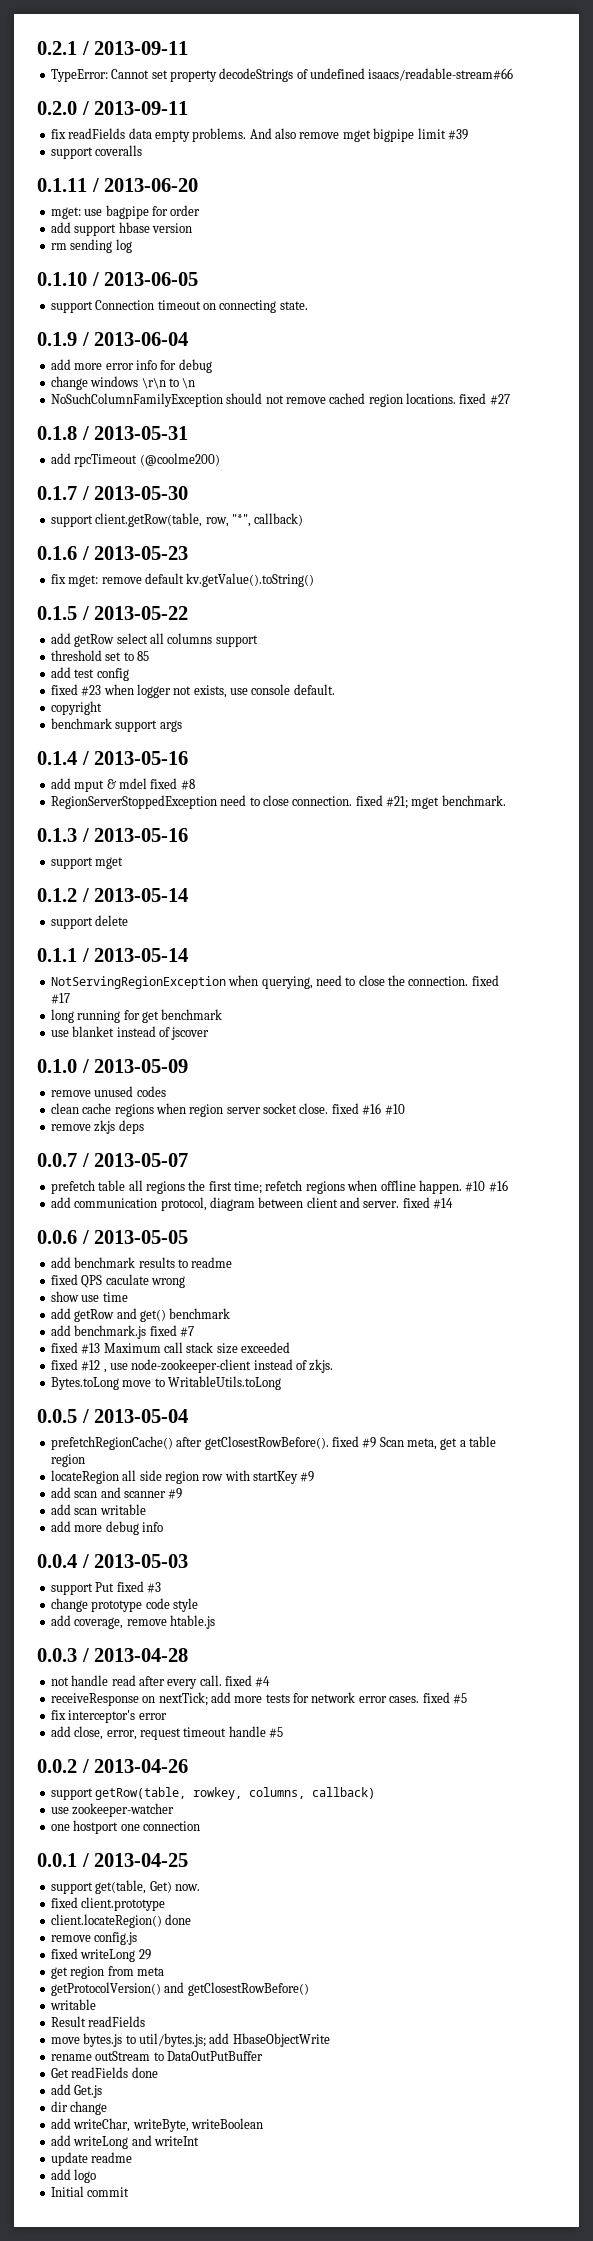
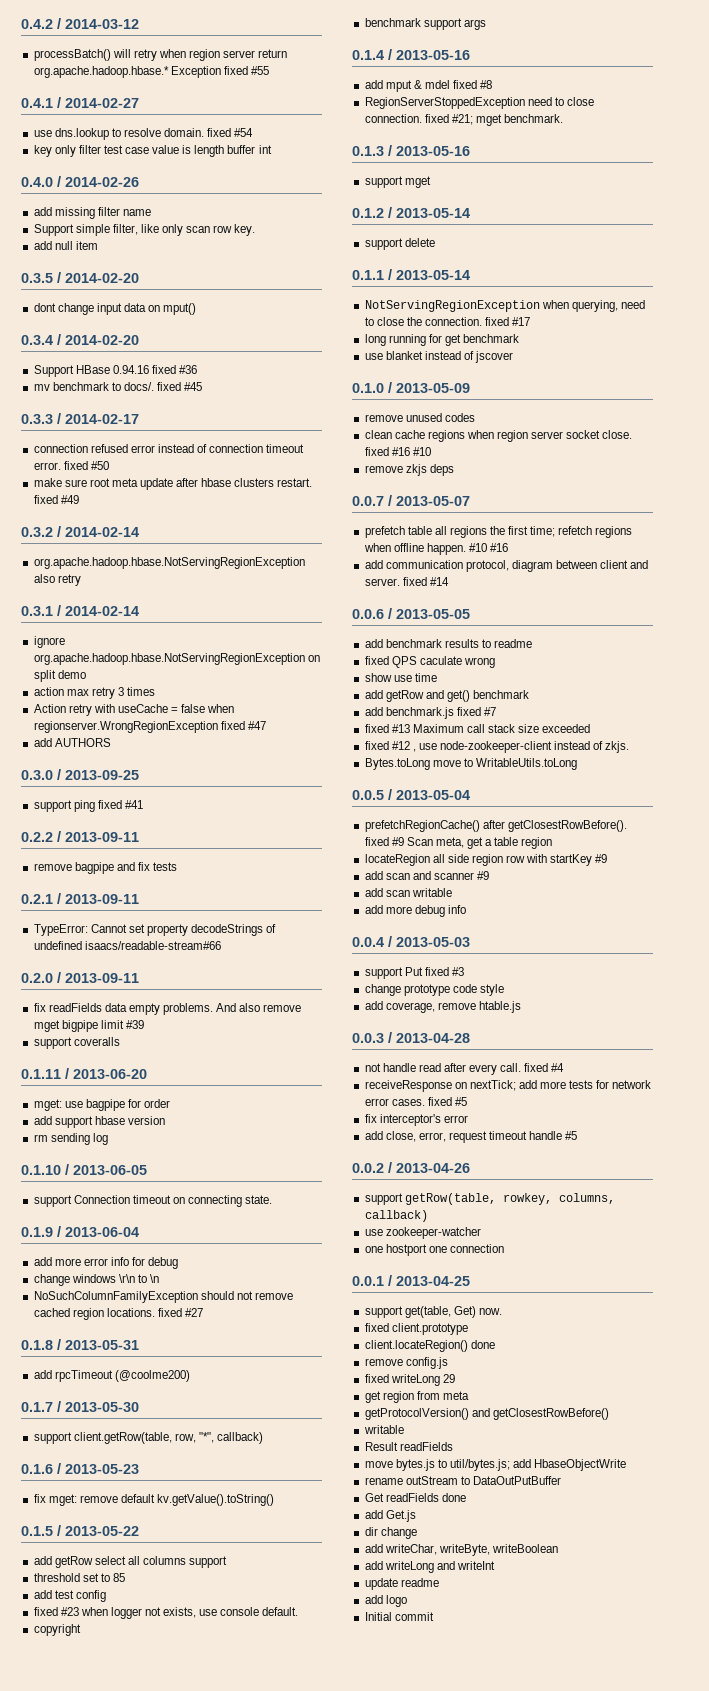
+ 0.4.2 / 2014-03-12
+ processBatch() will retry when region server return org.apache.hadoop.hbase.* Exception fixed #55
+ 0.4.1 / 2014-02-27
+ use dns.lookup to resolve domain. fixed #54
+ key only filter test case value is length buffer int
+ 0.4.0 / 2014-02-26
+ add missing filter name
+ Support simple filter, like only scan row key.
+ add null item
+ 0.3.5 / 2014-02-20
+ dont change input data on mput()
+ 0.3.4 / 2014-02-20
+ Support HBase 0.94.16 fixed #36
+ mv benchmark to docs/. fixed #45
+ 0.3.3 / 2014-02-17
+ connection refused error instead of connection timeout error. fixed #50
+ make sure root meta update after hbase clusters restart. fixed #49
+ 0.3.2 / 2014-02-14
+ org.apache.hadoop.hbase.NotServingRegionException also retry
+ 0.3.1 / 2014-02-14
+ ignore org.apache.hadoop.hbase.NotServingRegionException on split demo
+ action max retry 3 times
+ Action retry with useCache = false when regionserver.WrongRegionException fixed #47
+ add AUTHORS
+ 0.3.0 / 2013-09-25
+ support ping fixed #41
+ 0.2.2 / 2013-09-11
+ remove bagpipe and fix tests

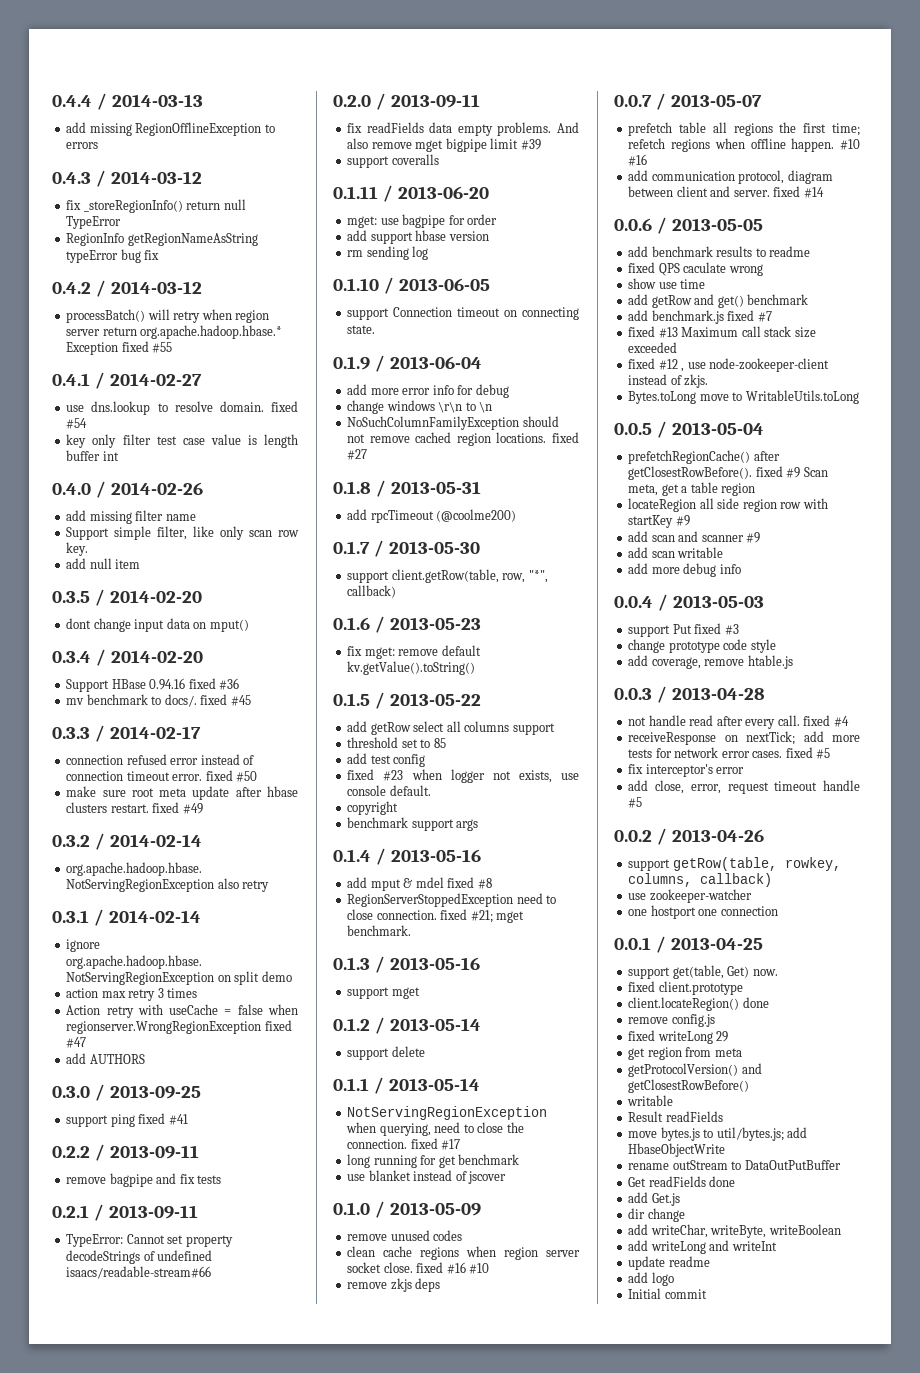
+ 0.4.4 / 2014-03-13
+ add missing RegionOfflineException to errors
+ 0.4.3 / 2014-03-12
+ fix _storeRegionInfo() return null TypeError
+ RegionInfo getRegionNameAsString typeError bug fix

